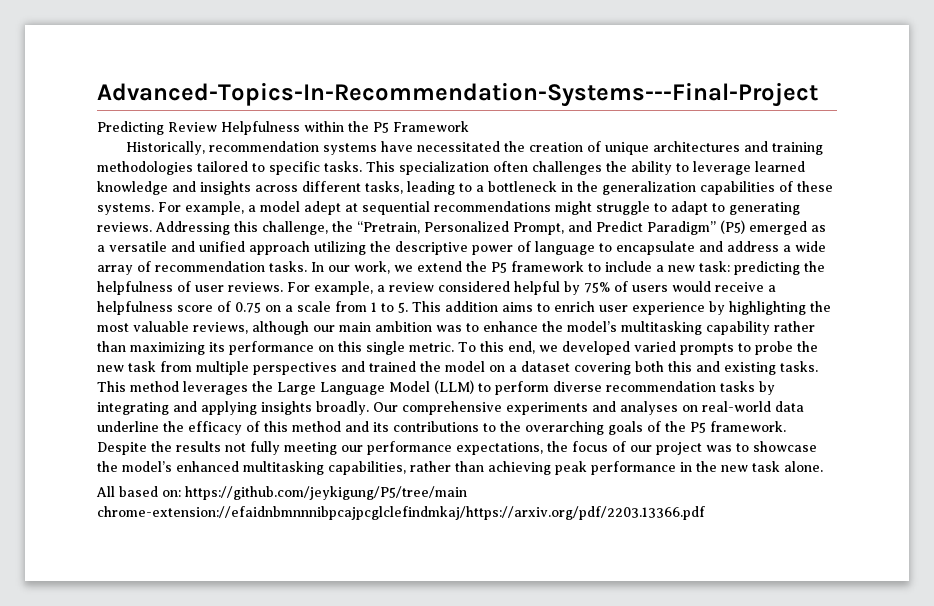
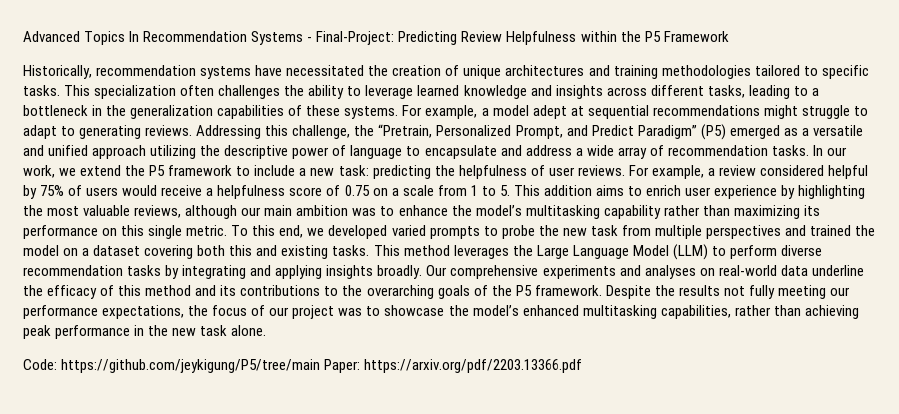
- Advanced-Topics-In-Recommendation-Systems---Final-Project
- Predicting Review Helpfulness within the P5 Framework
+ Advanced Topics In Recommendation Systems - Final-Project: Predicting Review Helpfulness within the P5 Framework
- All based on: https://github.com/jeykigung/P5/tree/main chrome-extension://efaidnbmnnnibpcajpcglclefindmkaj/https://arxiv.org/pdf/2203.13366.pdf
+ Code: https://github.com/jeykigung/P5/tree/main Paper: https://arxiv.org/pdf/2203.13366.pdf

